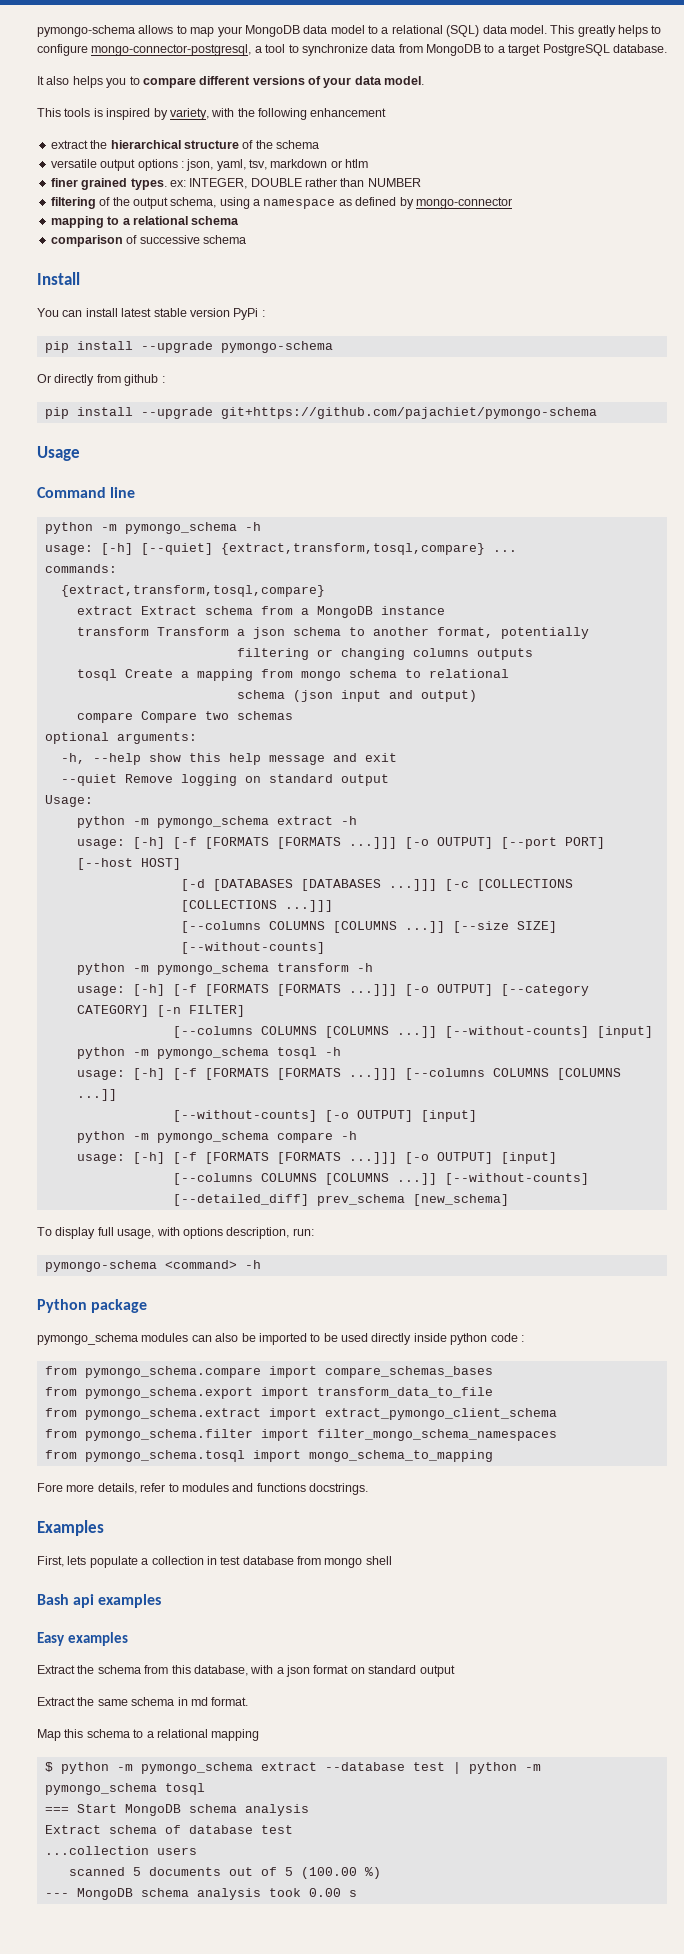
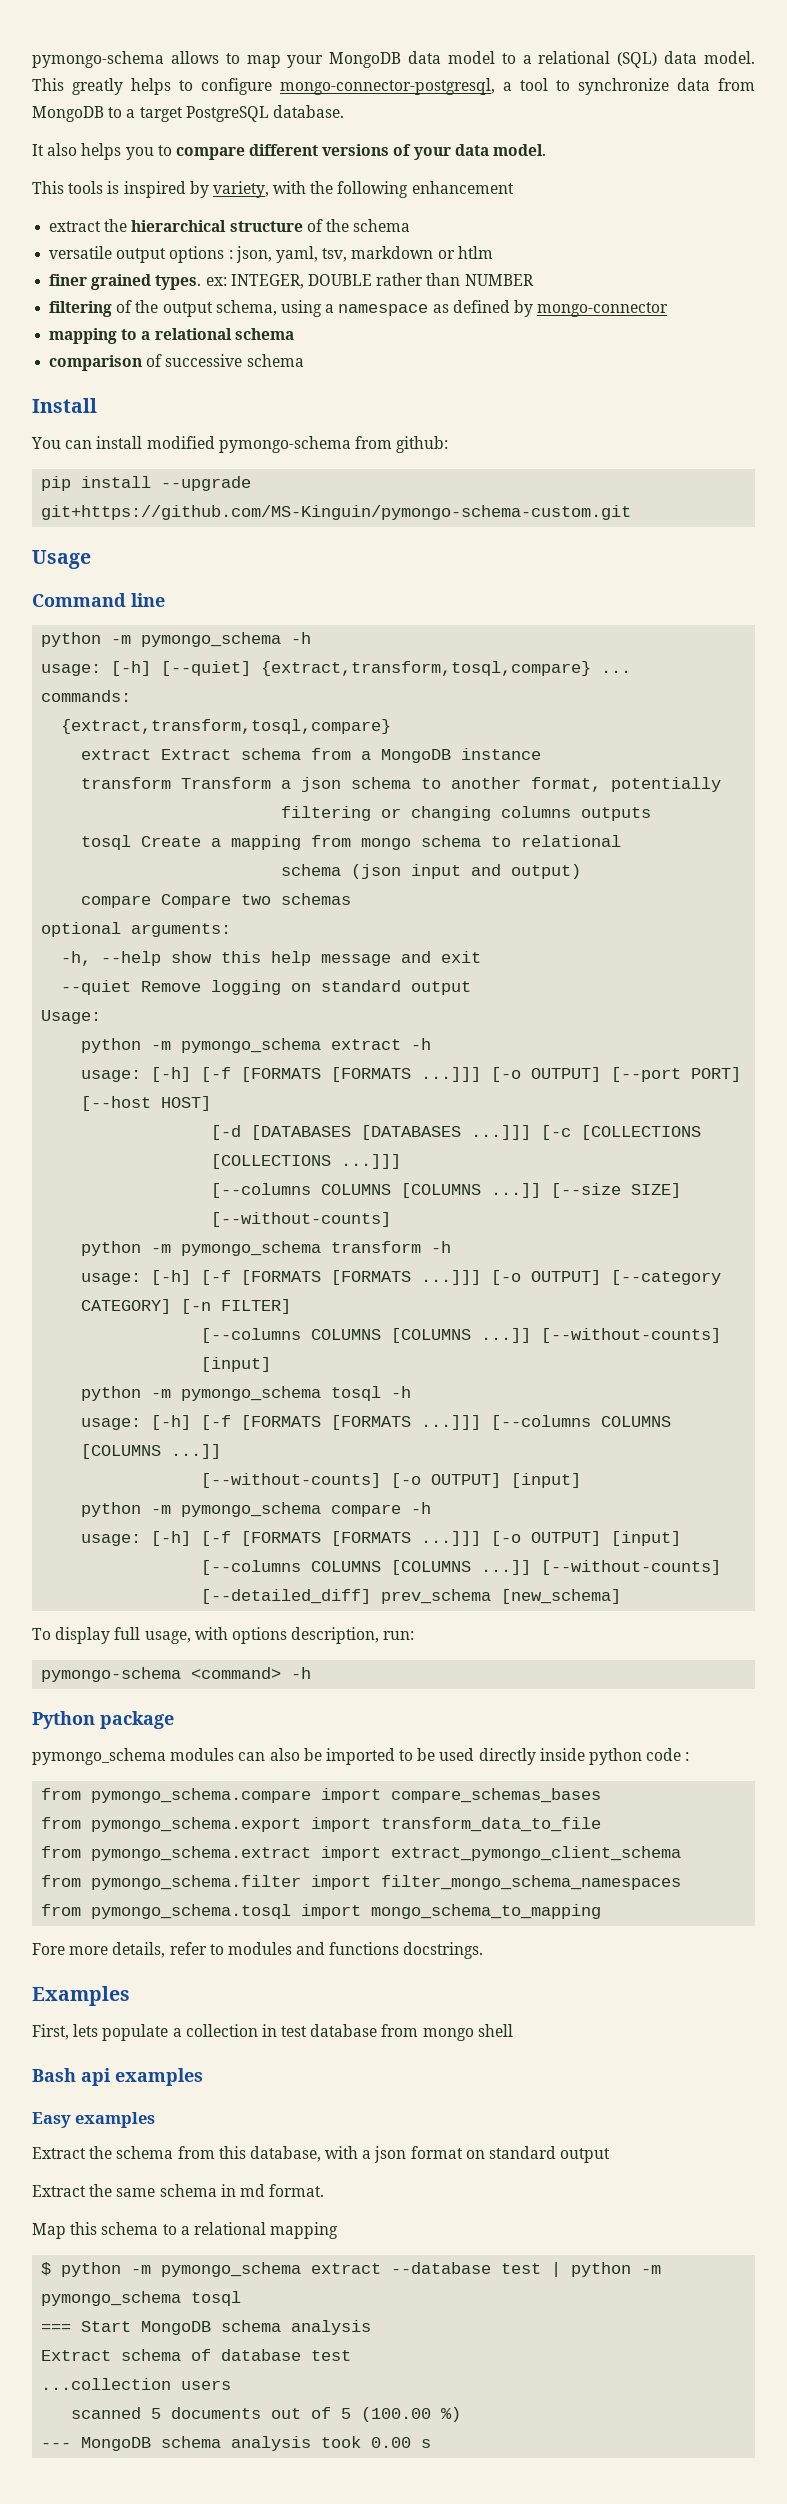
- You can install latest stable version PyPi :
- pip install --upgrade pymongo-schema
- Or directly from github :
- pip install --upgrade git+https://github.com/pajachiet/pymongo-schema
+ You can install modified pymongo-schema from github:
+ pip install --upgrade git+https://github.com/MS-Kinguin/pymongo-schema-custom.git

